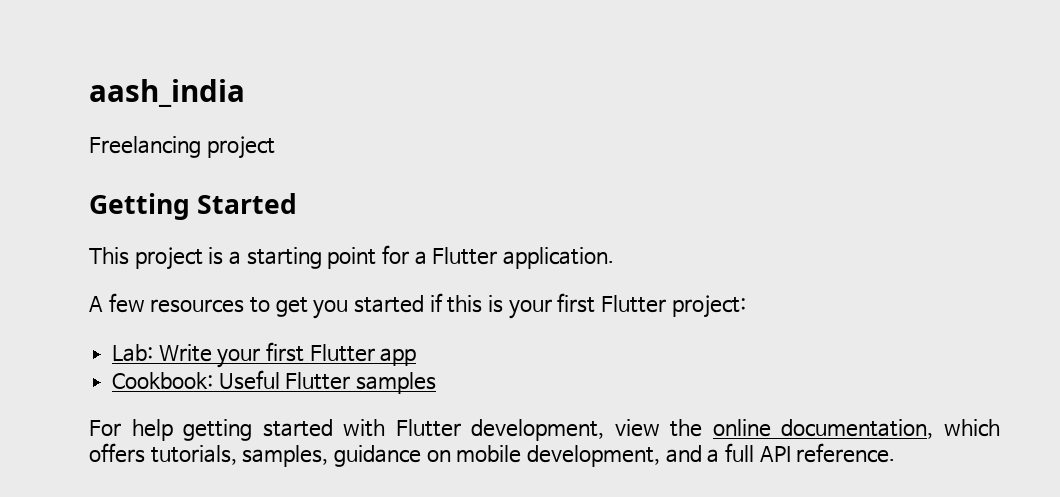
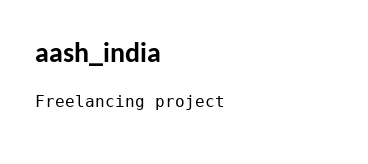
- Getting Started
- This project is a starting point for a Flutter application.
- A few resources to get you started if this is your first Flutter project:
- Lab: Write your first Flutter app
- Cookbook: Useful Flutter samples
- For help getting started with Flutter development, view the online documentation, which offers tutorials, samples, guidance on mobile development, and a full API reference.

